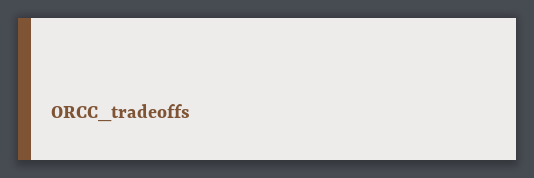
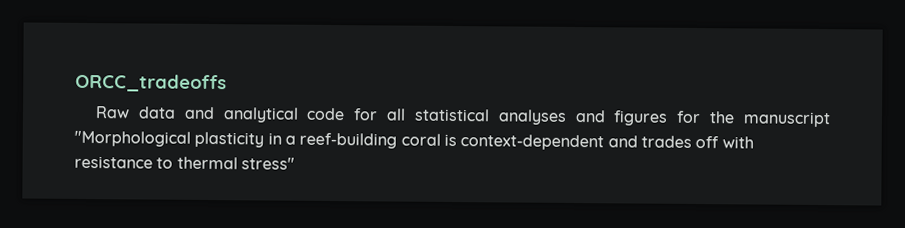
+ Raw data and analytical code for all statistical analyses and figures for the manuscript "Morphological plasticity in a reef-building coral is context-dependent and trades off with resistance to thermal stress"

